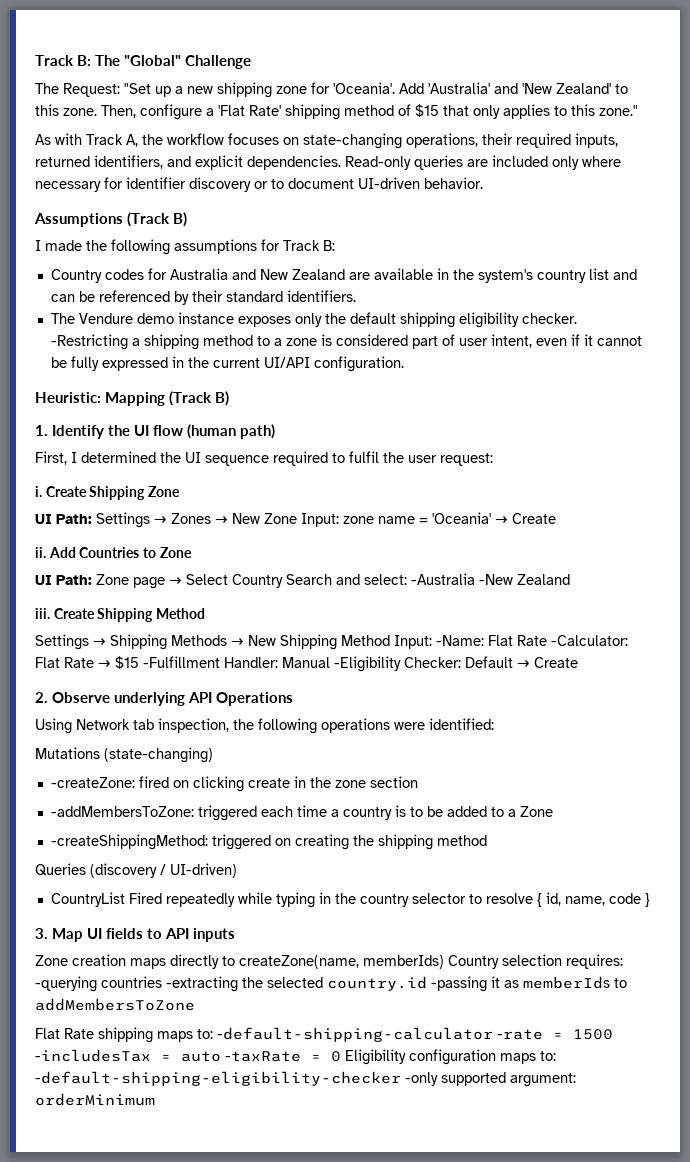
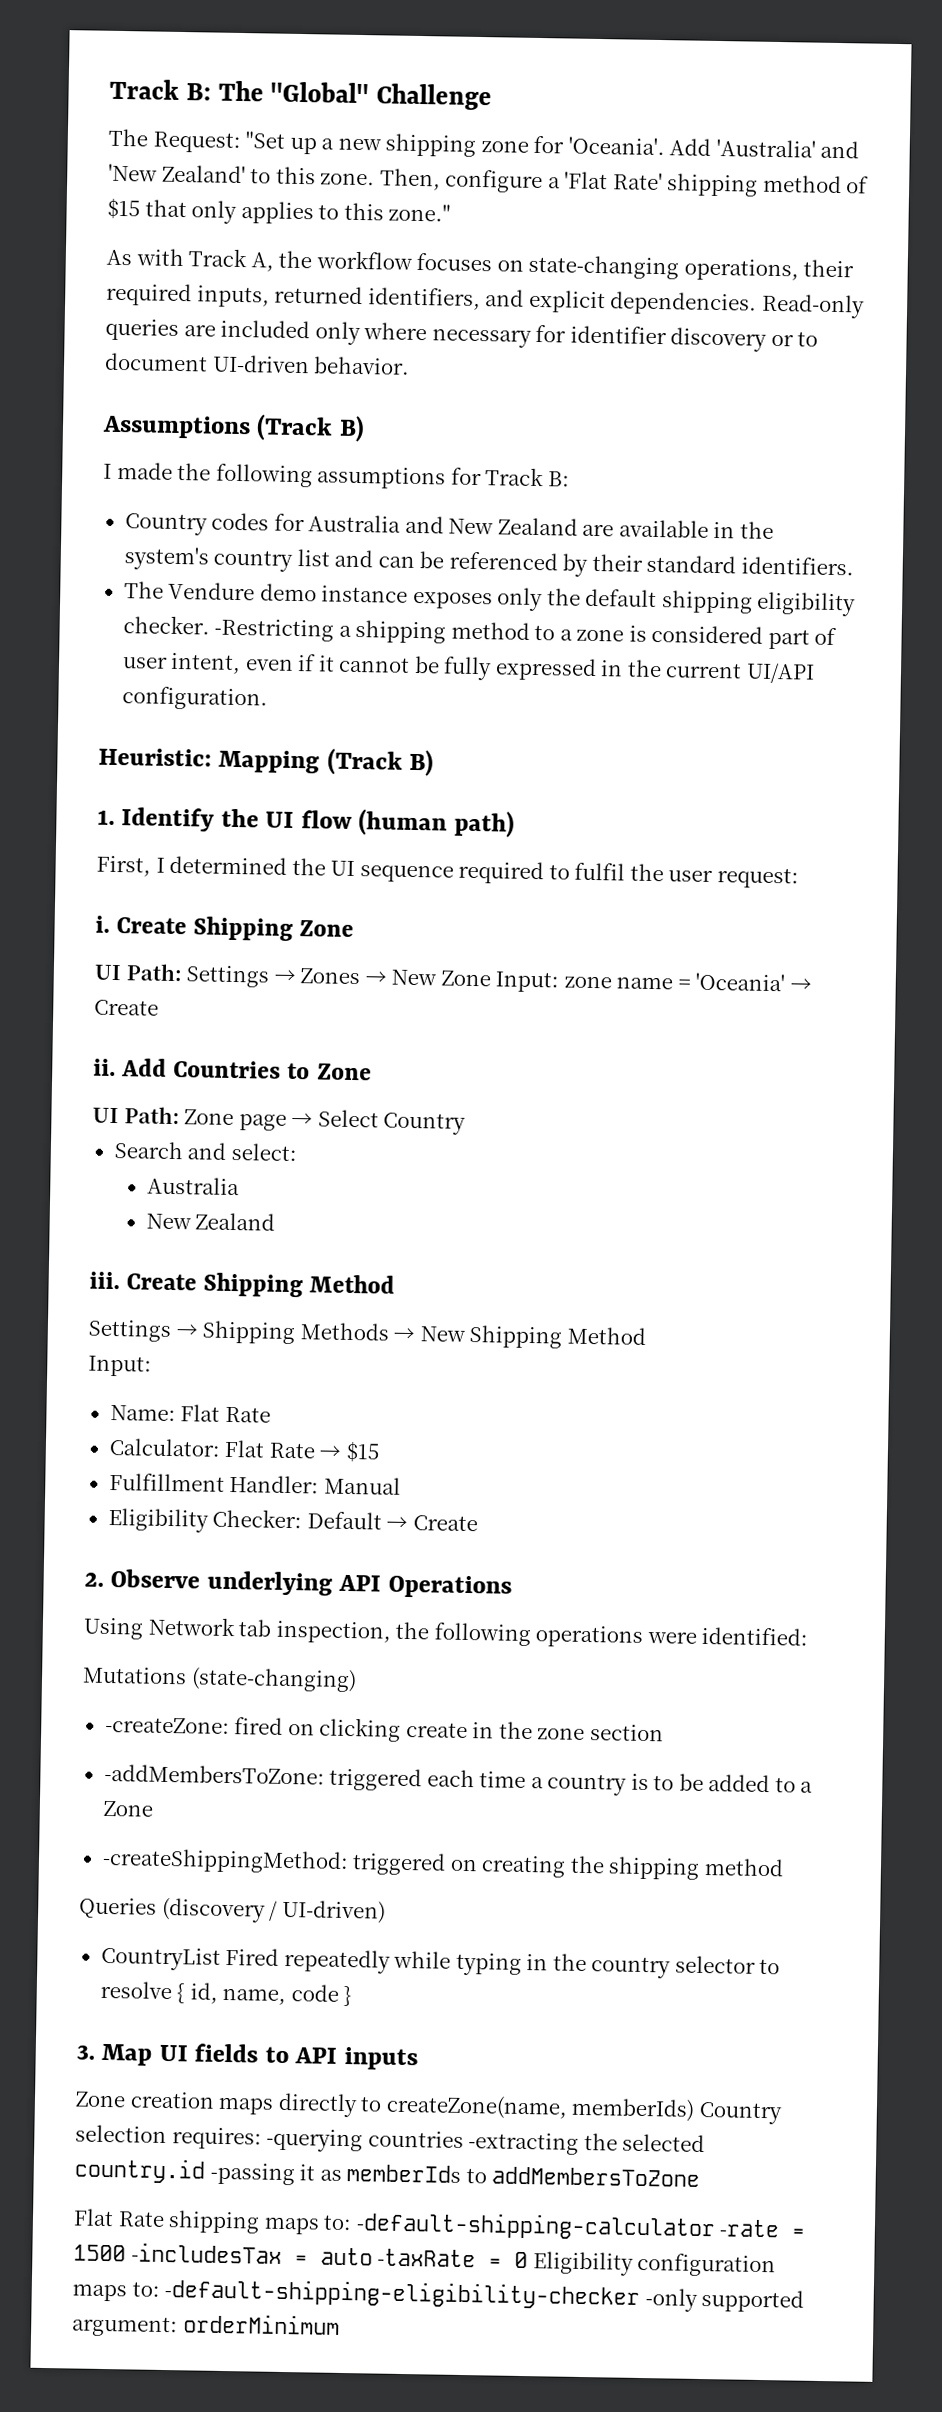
- UI Path: Zone page → Select Country Search and select: -Australia -New Zealand
+ UI Path: Zone page → Select Country
+ Search and select:
+ Australia
+ New Zealand
- Settings → Shipping Methods → New Shipping Method Input: -Name: Flat Rate -Calculator: Flat Rate → $15 -Fulfillment Handler: Manual -Eligibility Checker: Default → Create
+ Settings → Shipping Methods → New Shipping Method
+ Input:
+ Name: Flat Rate
+ Calculator: Flat Rate → $15
+ Fulfillment Handler: Manual
+ Eligibility Checker: Default → Create

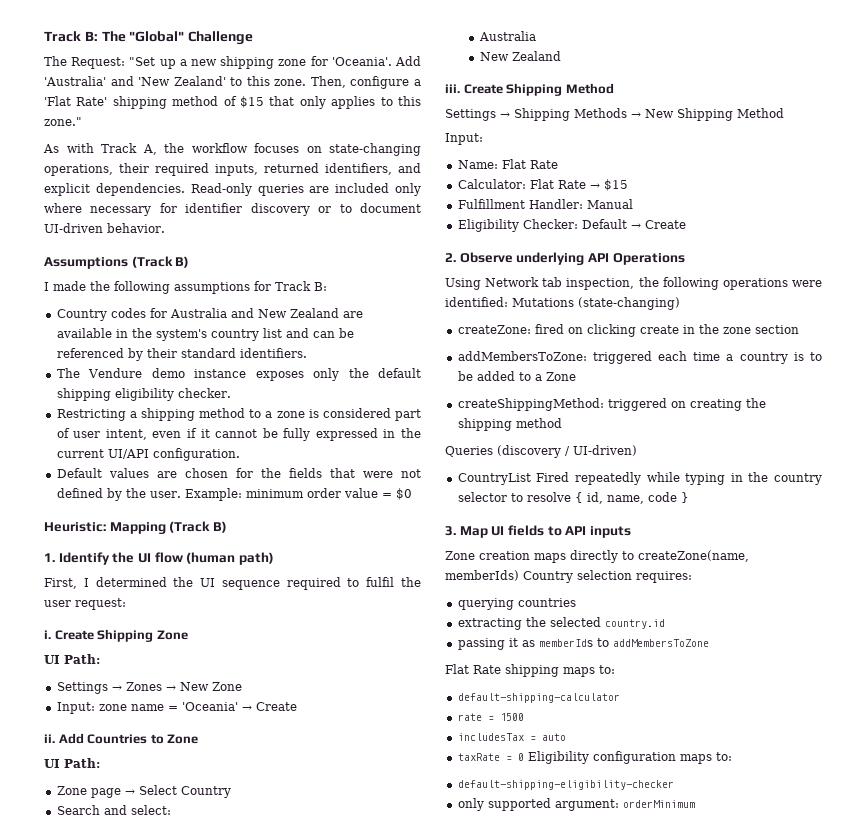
- The Vendure demo instance exposes only the default shipping eligibility checker. -Restricting a shipping method to a zone is considered part of user intent, even if it cannot be fully expressed in the current UI/API configuration.
+ The Vendure demo instance exposes only the default shipping eligibility checker.
+ Restricting a shipping method to a zone is considered part of user intent, even if it cannot be fully expressed in the current UI/API configuration.
+ Default values are chosen for the fields that were not defined by the user. Example: minimum order value = $0
  Create Shipping Zone
- UI Path: Settings → Zones → New Zone Input: zone name = 'Oceania' → Create
+ UI Path:
+ Settings → Zones → New Zone
+ Input: zone name = 'Oceania' → Create
  Add Countries to Zone
- UI Path: Zone page → Select Country
+ UI Path:
+ Zone page → Select Country
- Using Network tab inspection, the following operations were identified:
- Mutations (state-changing)
+ Using Network tab inspection, the following operations were identified: Mutations (state-changing)
- -createZone: fired on clicking create in the zone section
+ createZone: fired on clicking create in the zone section
- -addMembersToZone: triggered each time a country is to be added to a Zone
+ addMembersToZone: triggered each time a country is to be added to a Zone
- -createShippingMethod: triggered on creating the shipping method
+ createShippingMethod: triggered on creating the shipping method
- Zone creation maps directly to createZone(name, memberIds) Country selection requires: -querying countries -extracting the selected country.id -passing it as memberIds to addMembersToZone
+ Zone creation maps directly to createZone(name, memberIds) Country selection requires:
+ querying countries
+ extracting the selected country.id
+ passing it as memberIds to addMembersToZone
- Flat Rate shipping maps to: -default-shipping-calculator -rate = 1500 -includesTax = auto -taxRate = 0 Eligibility configuration maps to: -default-shipping-eligibility-checker -only supported argument: orderMinimum
+ Flat Rate shipping maps to:
+ default-shipping-calculator
+ rate = 1500
+ includesTax = auto
+ taxRate = 0 Eligibility configuration maps to:
+ default-shipping-eligibility-checker
+ only supported argument: orderMinimum

